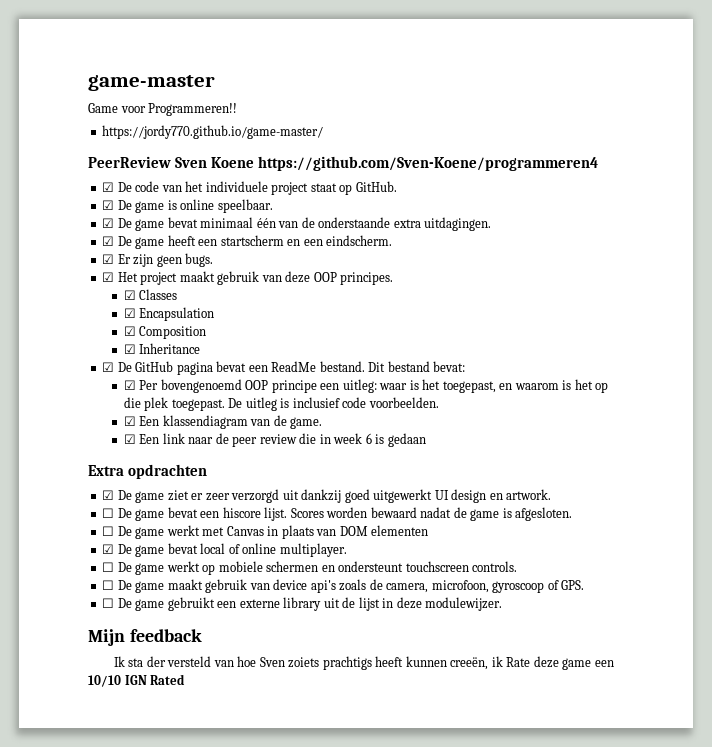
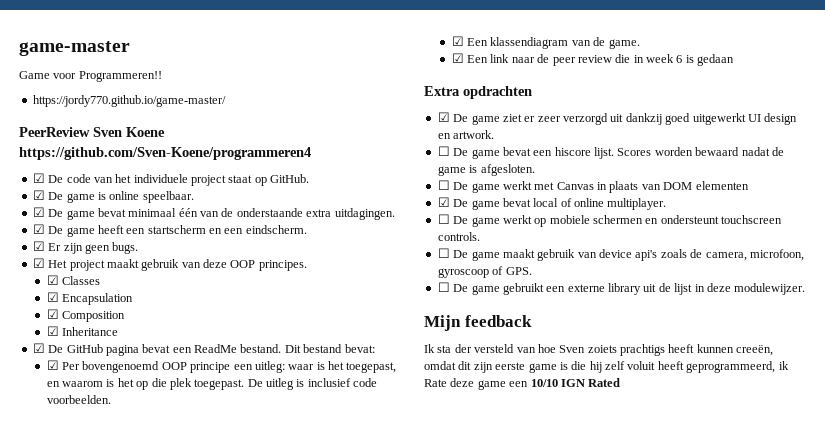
- Ik sta der versteld van hoe Sven zoiets prachtigs heeft kunnen creeën, ik Rate deze game een 10/10 IGN Rated
+ Ik sta der versteld van hoe Sven zoiets prachtigs heeft kunnen creeën, omdat dit zijn eerste game is die hij zelf voluit heeft geprogrammeerd, ik Rate deze game een 10/10 IGN Rated

